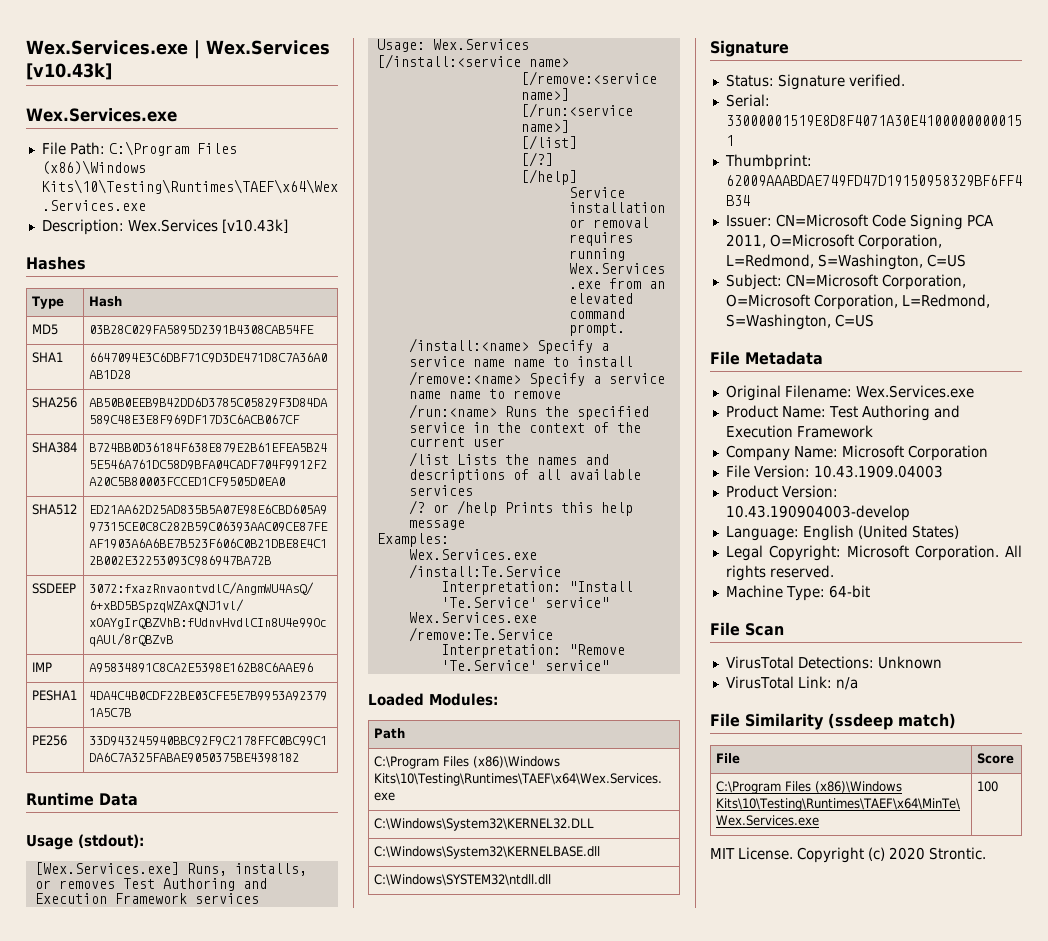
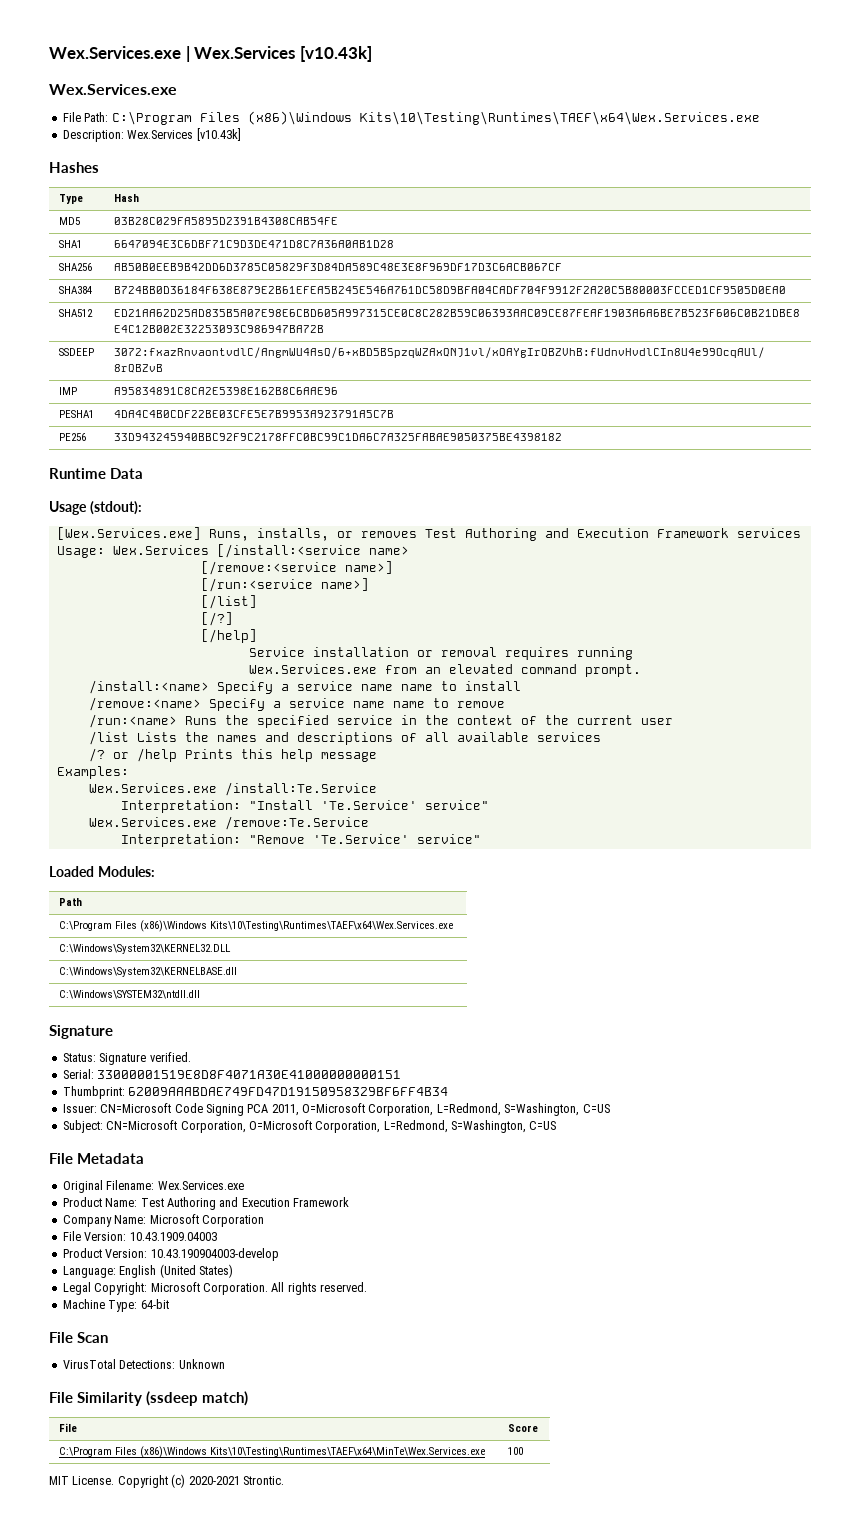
- VirusTotal Link: n/a
- Copyright (c) 2020 Strontic.
+ Copyright (c) 2020-2021 Strontic.

